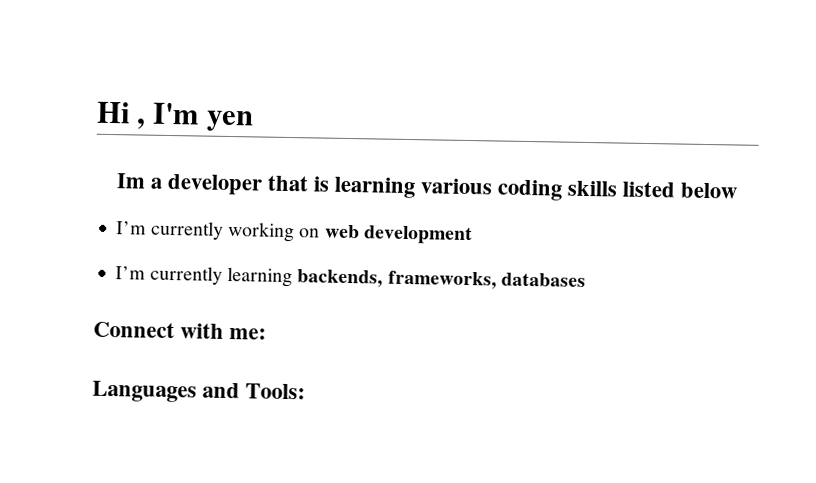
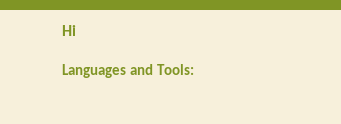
- Hi , I'm yen
- Im a developer that is learning various coding skills listed below
- I’m currently working on web development
- I’m currently learning backends, frameworks, databases
- Connect with me:
+ Hi

